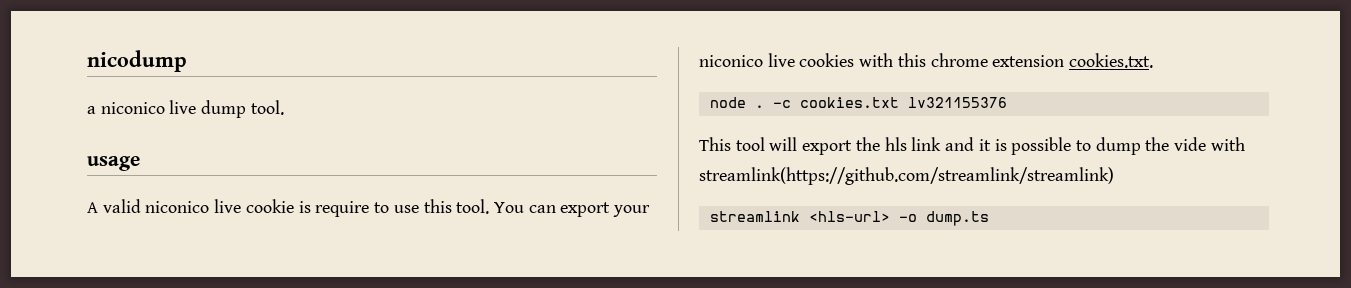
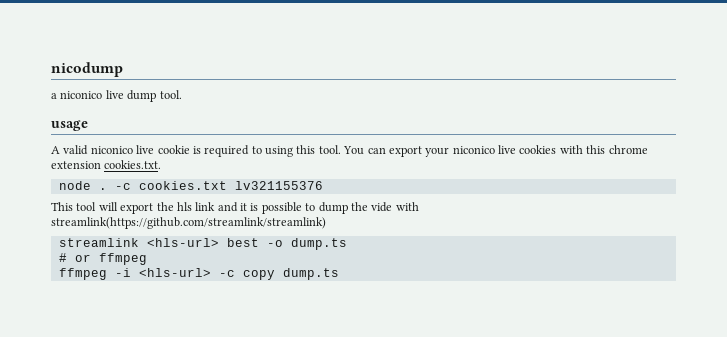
- A valid niconico live cookie is require to use this tool.
+ A valid niconico live cookie is required to using this tool.
- streamlink <hls-url> -o dump.ts
+ streamlink <hls-url> best -o dump.ts
+ # or ffmpeg
+ ffmpeg -i <hls-url> -c copy dump.ts

